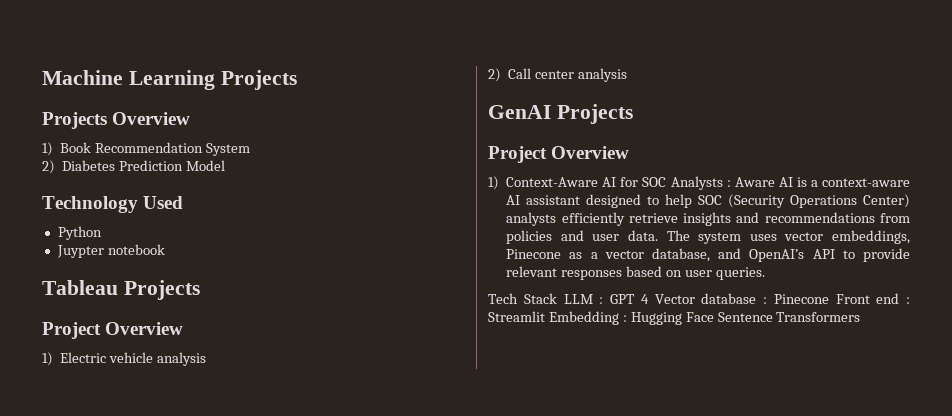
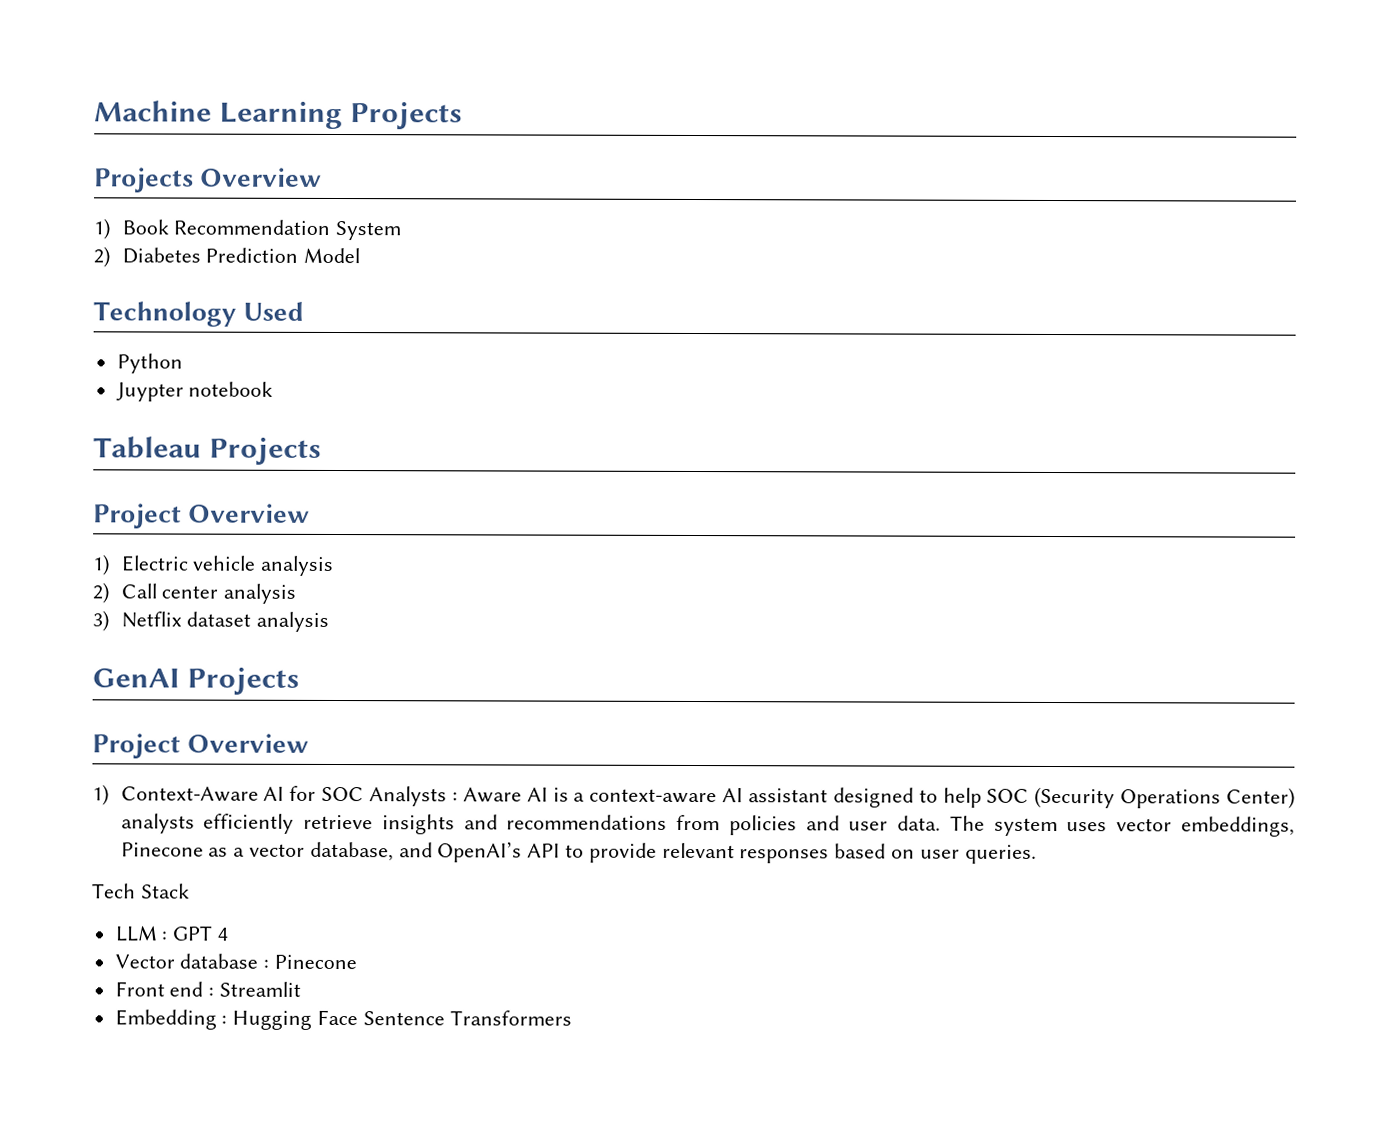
+ 3) Netflix dataset analysis
- Tech Stack LLM : GPT 4 Vector database : Pinecone Front end : Streamlit Embedding : Hugging Face Sentence Transformers
+ Tech Stack
+ LLM : GPT 4
+ Vector database : Pinecone
+ Front end : Streamlit
+ Embedding : Hugging Face Sentence Transformers

